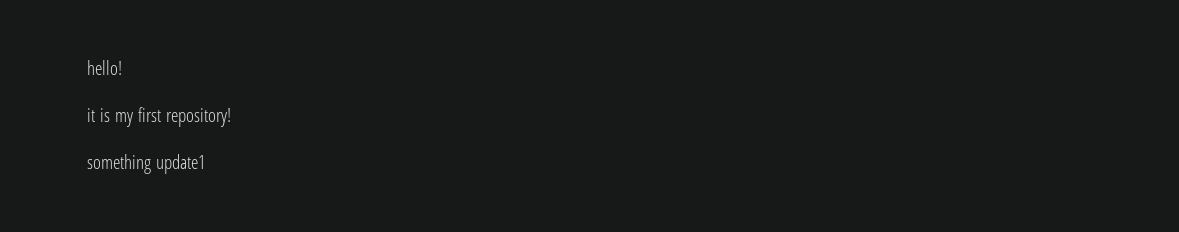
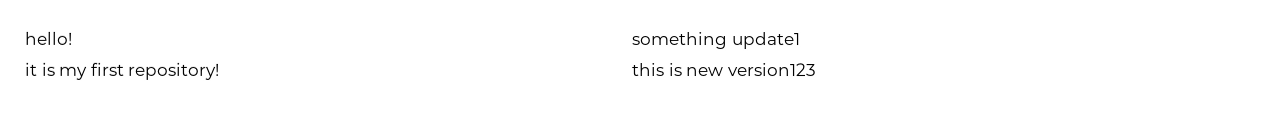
+ this is new version123

